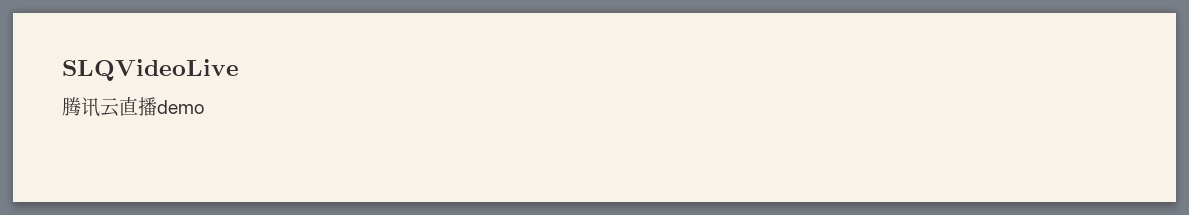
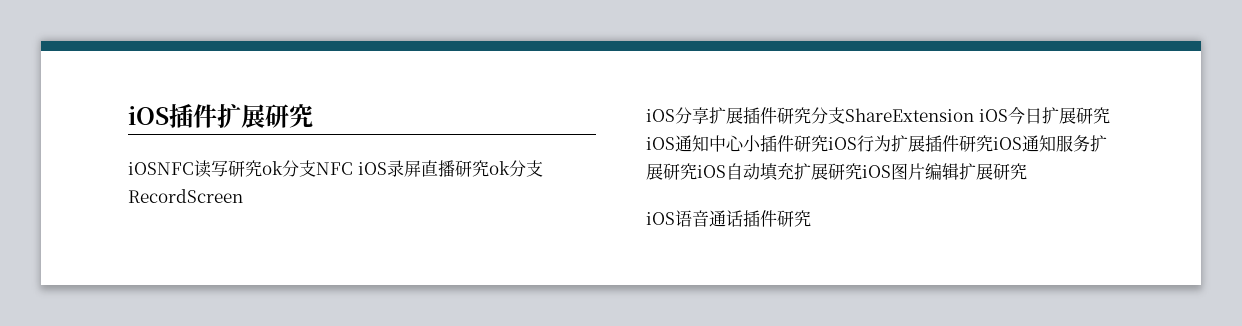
- SLQVideoLive
- 腾讯云直播demo
+ iOS插件扩展研究
+ iOSNFC读写研究ok分支NFC iOS录屏直播研究ok分支RecordScreen
+ iOS分享扩展插件研究分支ShareExtension iOS今日扩展研究iOS通知中心小插件研究iOS行为扩展插件研究iOS通知服务扩展研究iOS自动填充扩展研究iOS图片编辑扩展研究
+ iOS语音通话插件研究

